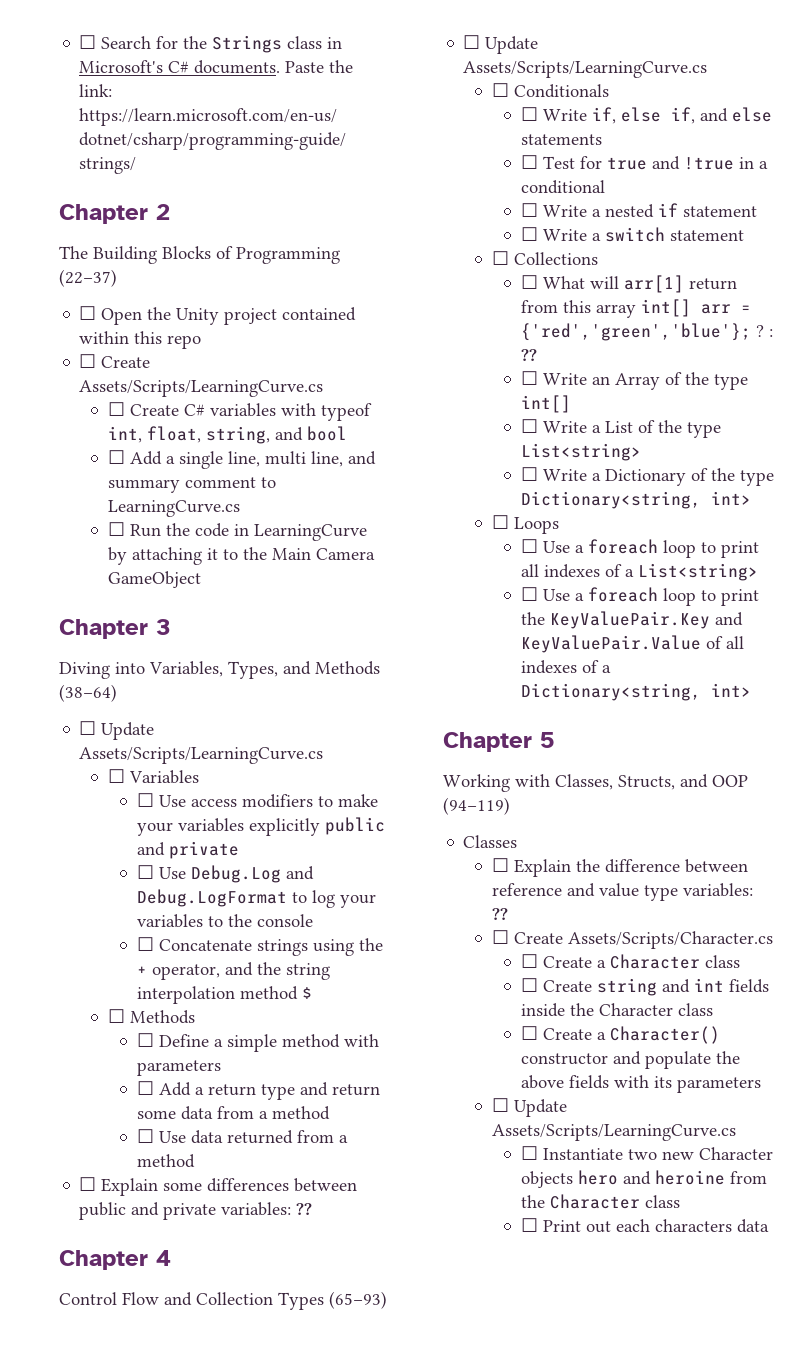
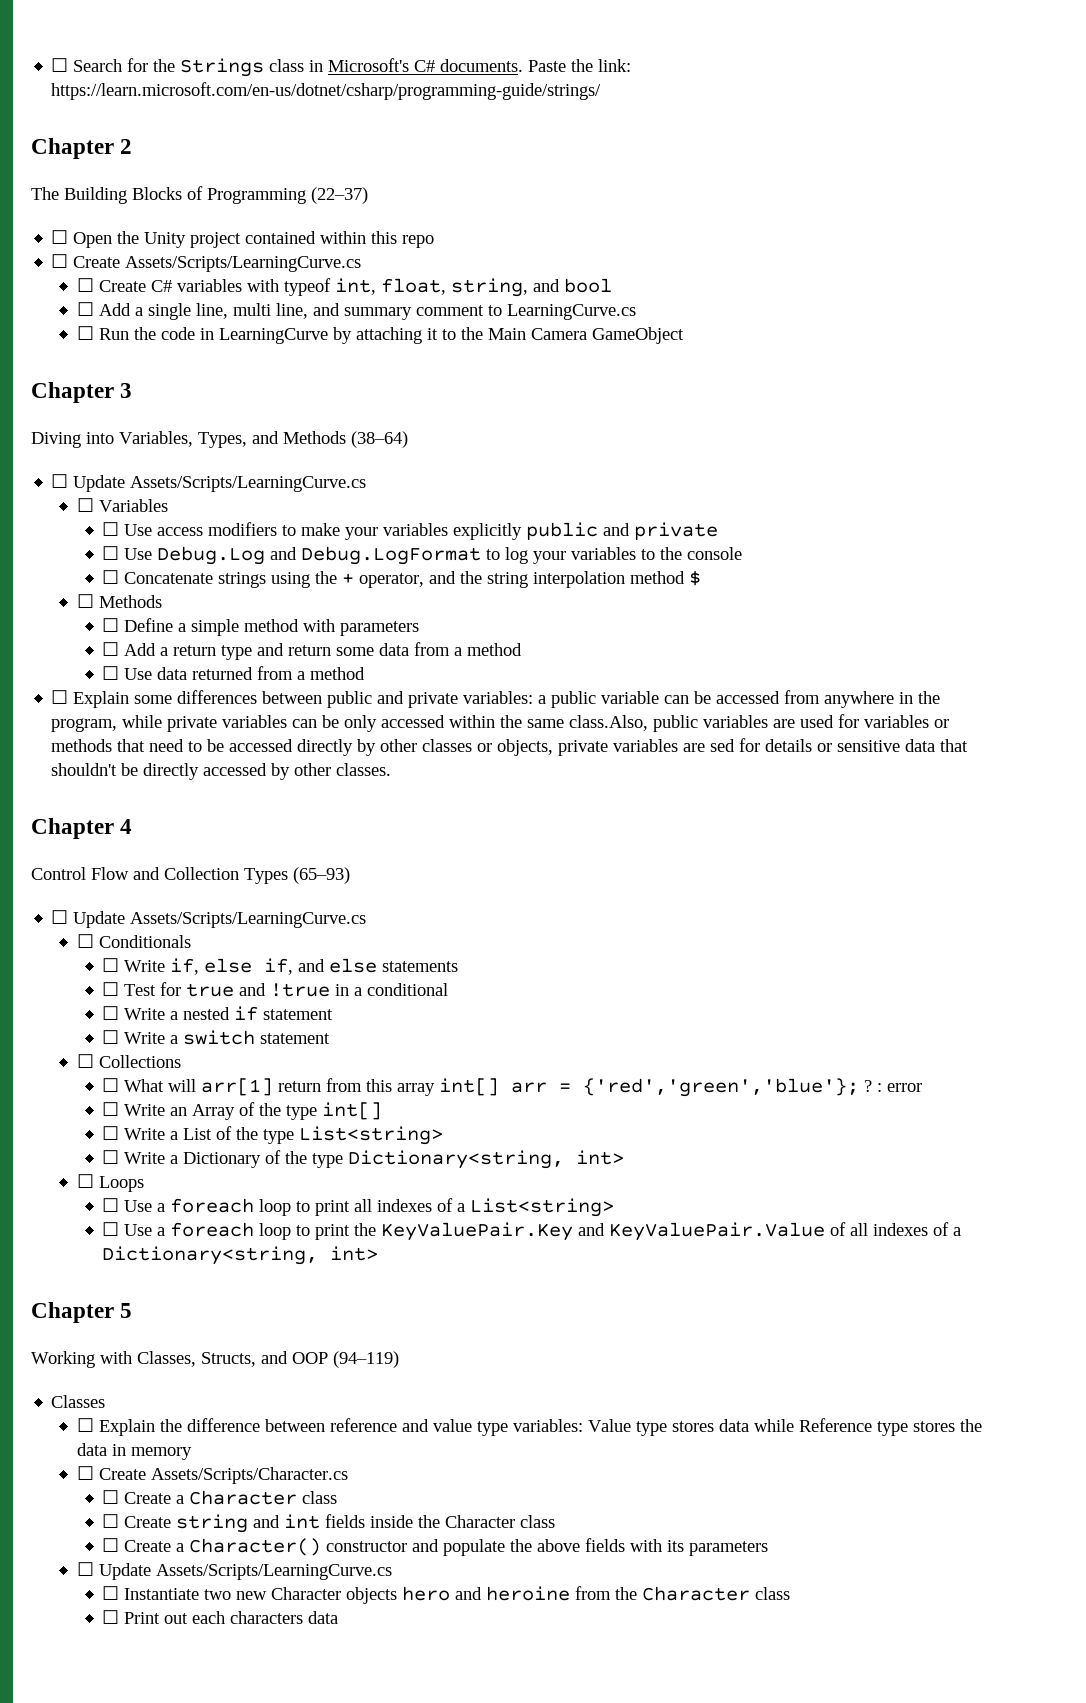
- ☐ Explain some differences between public and private variables: ??
+ ☐ Explain some differences between public and private variables: a public variable can be accessed from anywhere in the program, while private variables can be only accessed within the same class.Also, public variables are used for variables or methods that need to be accessed directly by other classes or objects, private variables are sed for details or sensitive data that shouldn't be directly accessed by other classes.
- ☐ What will arr[1] return from this array int[] arr = {'red','green','blue'}; ? : ??
+ ☐ What will arr[1] return from this array int[] arr = {'red','green','blue'}; ? : error
- ☐ Explain the difference between reference and value type variables: ??
+ ☐ Explain the difference between reference and value type variables: Value type stores data while Reference type stores the data in memory

